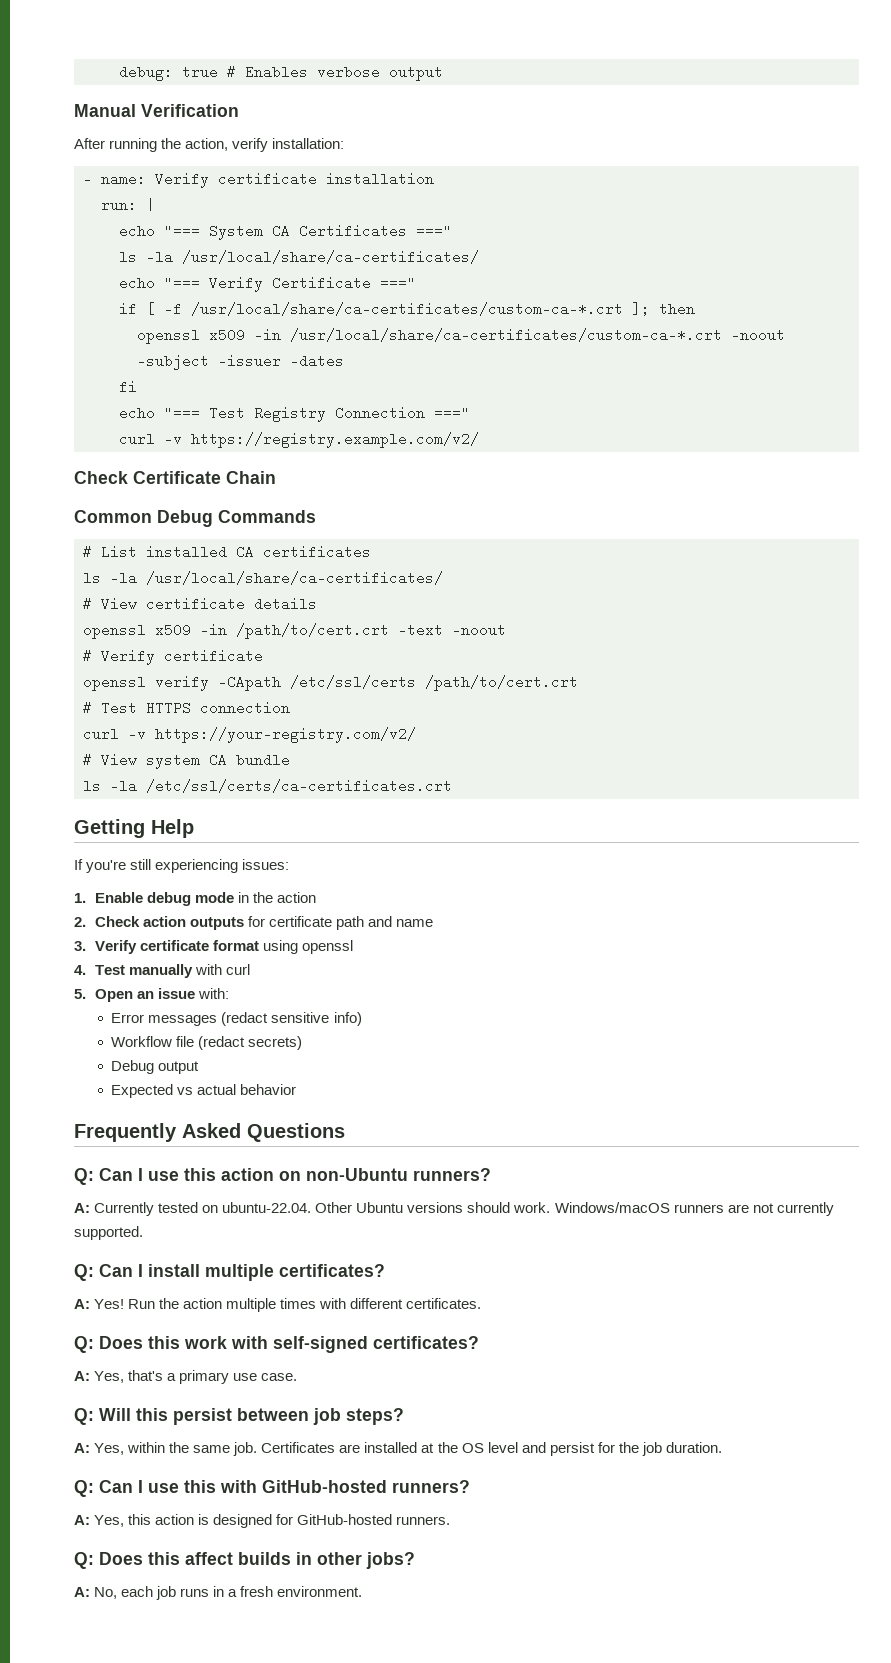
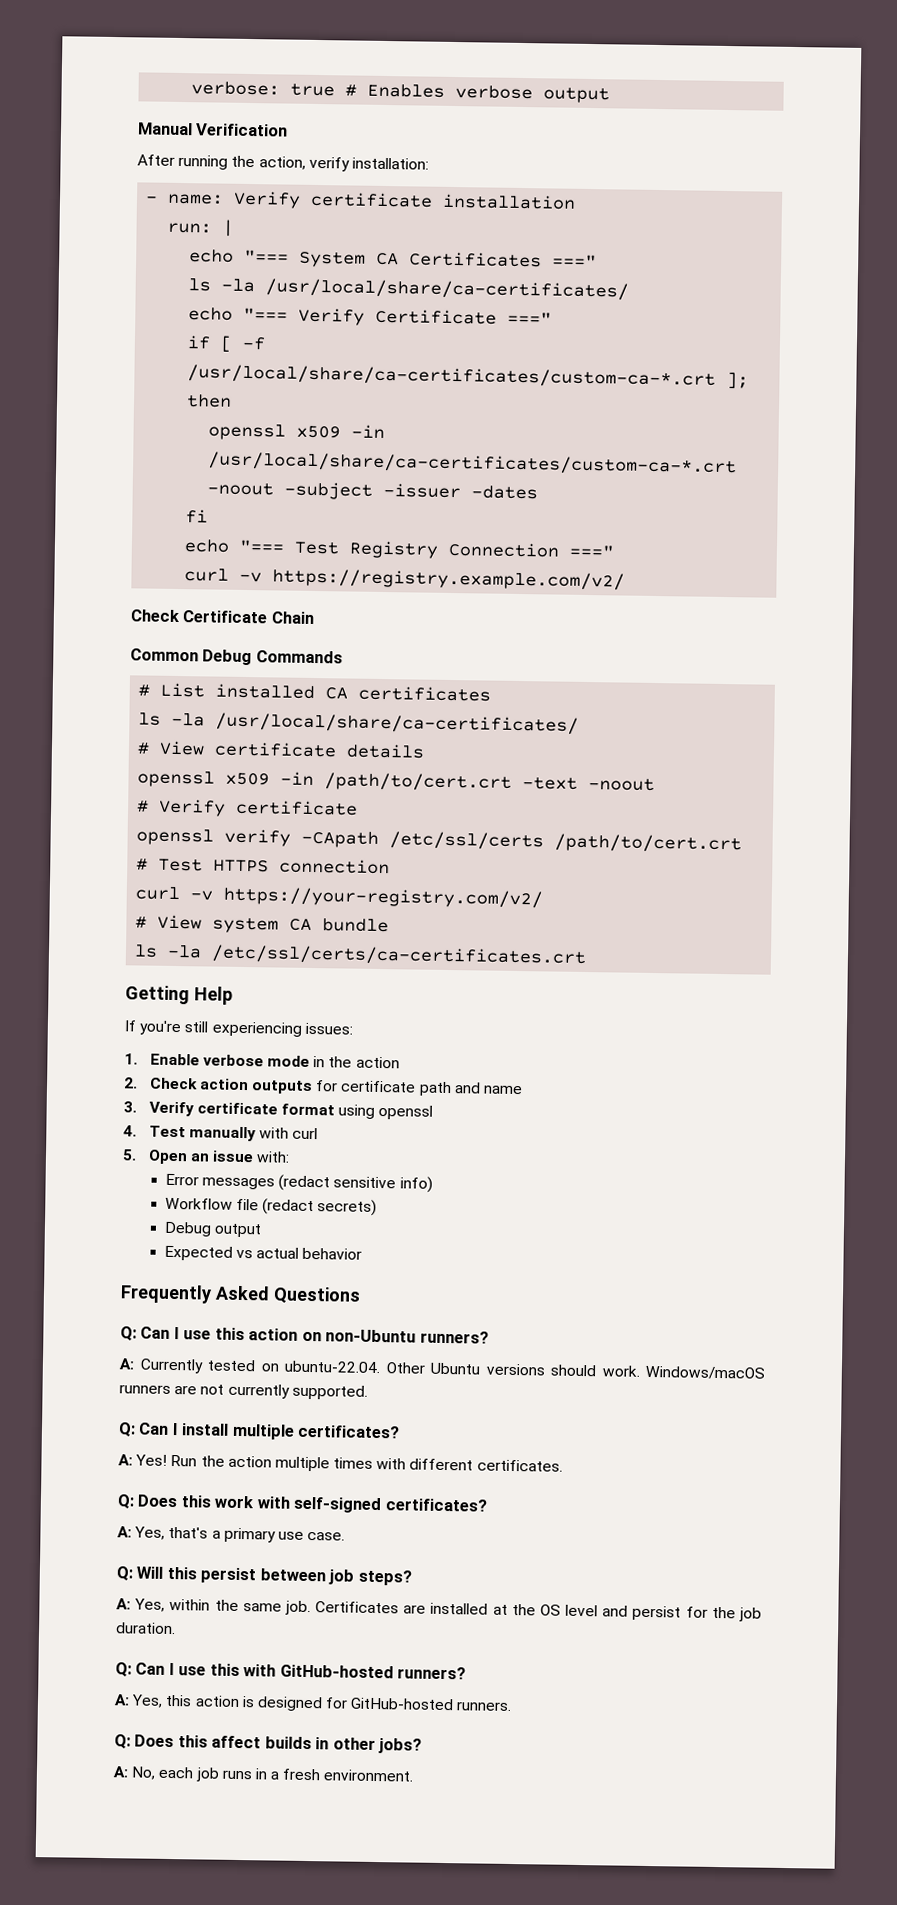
- debug: true # Enables verbose output
+ verbose: true # Enables verbose output
- 1. Enable debug mode in the action
+ 1. Enable verbose mode in the action

